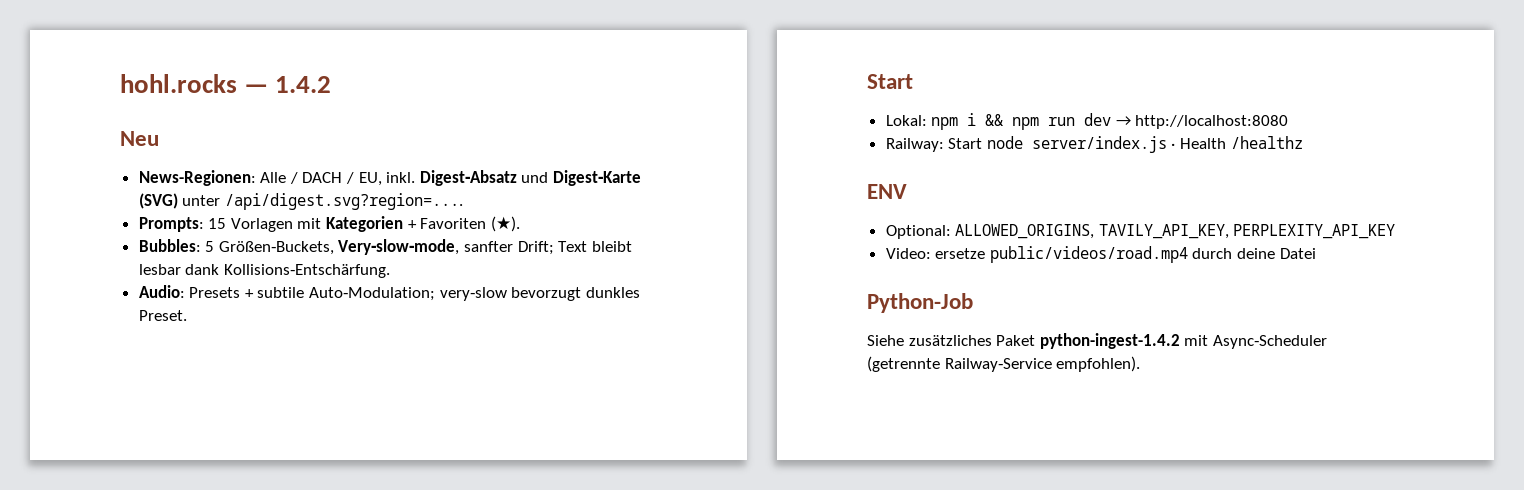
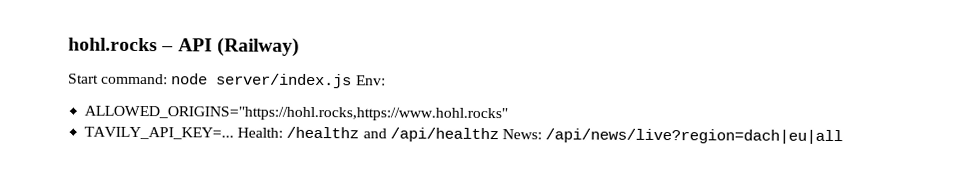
- hohl.rocks — 1.4.2
- Neu
- News-Regionen: Alle / DACH / EU, inkl. Digest‑Absatz und Digest‑Karte (SVG) unter /api/digest.svg?region=....
- Prompts: 15 Vorlagen mit Kategorien + Favoriten (★).
- Bubbles: 5 Größen‑Buckets, Very‑slow‑mode, sanfter Drift; Text bleibt lesbar dank Kollisions‑Entschärfung.
- Audio: Presets + subtile Auto‑Modulation; very‑slow bevorzugt dunkles Preset.
- Start
- Lokal: npm i && npm run dev → http://localhost:8080
- Railway: Start node server/index.js · Health /healthz
- ENV
- Optional: ALLOWED_ORIGINS, TAVILY_API_KEY, PERPLEXITY_API_KEY
- Video: ersetze public/videos/road.mp4 durch deine Datei
- Python-Job
- Siehe zusätzliches Paket python-ingest-1.4.2 mit Async‑Scheduler (getrennte Railway‑Service empfohlen).
+ hohl.rocks – API (Railway)
+ Start command: node server/index.js Env:
+ ALLOWED_ORIGINS="https://hohl.rocks,https://www.hohl.rocks"
+ TAVILY_API_KEY=... Health: /healthz and /api/healthz News: /api/news/live?region=dach|eu|all

